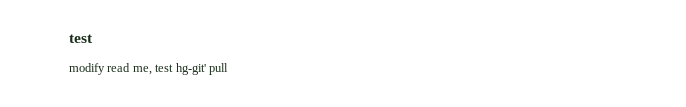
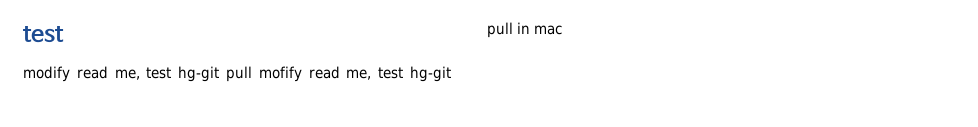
- modify read me, test hg-git' pull
+ modify read me, test hg-git pull mofify read me, test hg-git pull in mac

